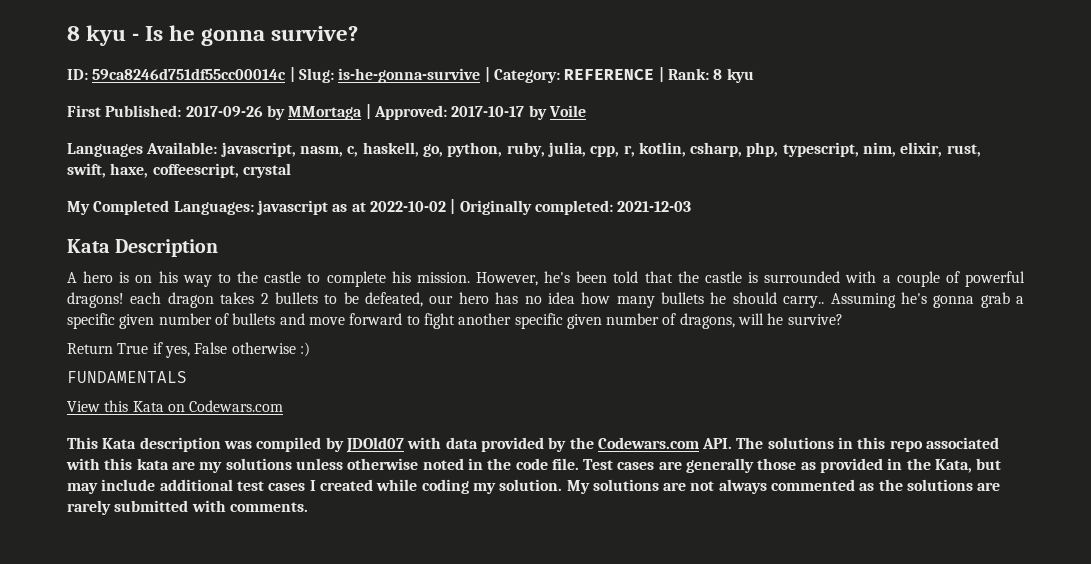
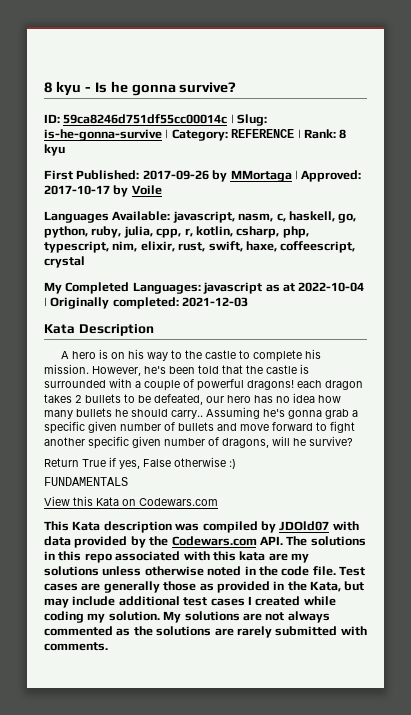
- My Completed Languages: javascript as at 2022-10-02 | Originally completed: 2021-12-03
+ My Completed Languages: javascript as at 2022-10-04 | Originally completed: 2021-12-03

